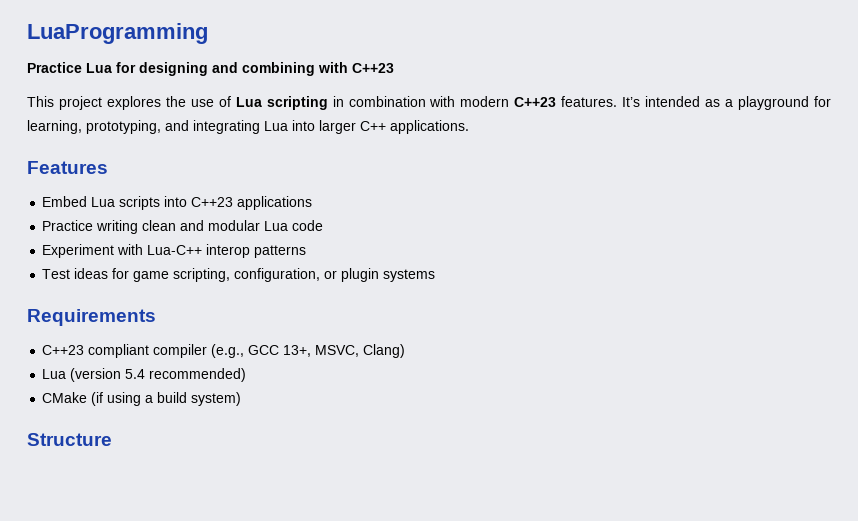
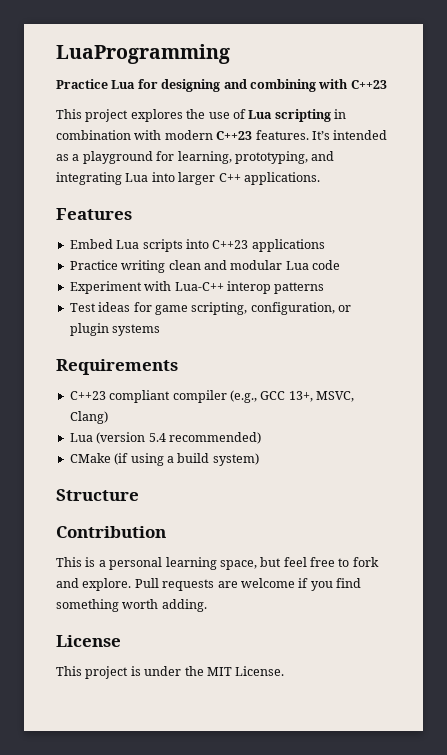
+ Contribution
+ This is a personal learning space, but feel free to fork and explore. Pull requests are welcome if you find something worth adding.
+ License
+ This project is under the MIT License.

